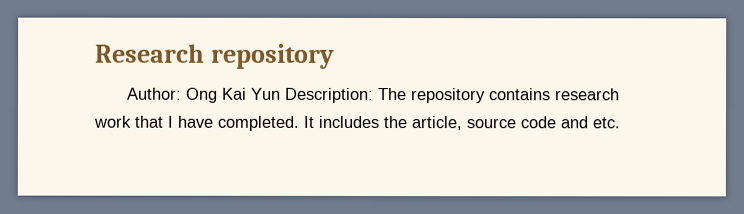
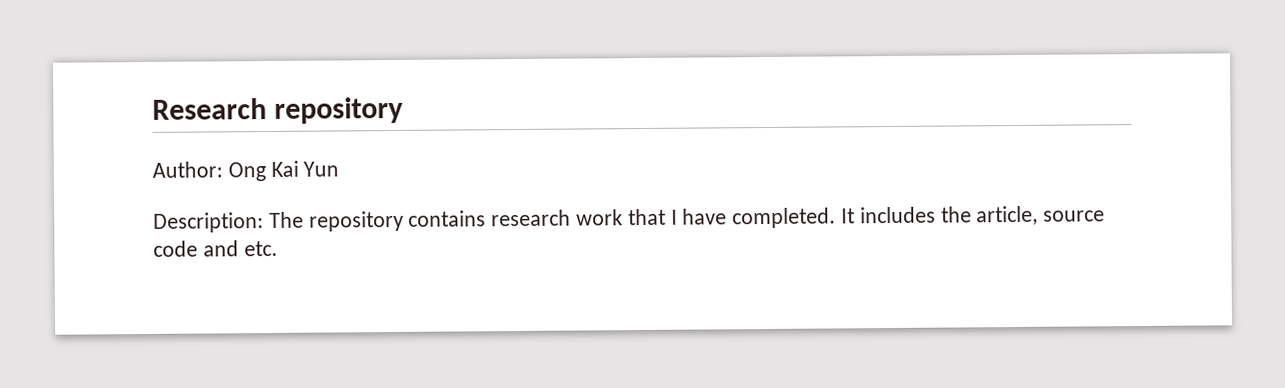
- Author: Ong Kai Yun Description: The repository contains research work that I have completed.
+ Author: Ong Kai Yun
+ Description: The repository contains research work that I have completed.

